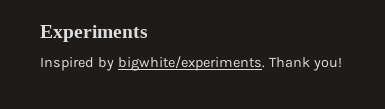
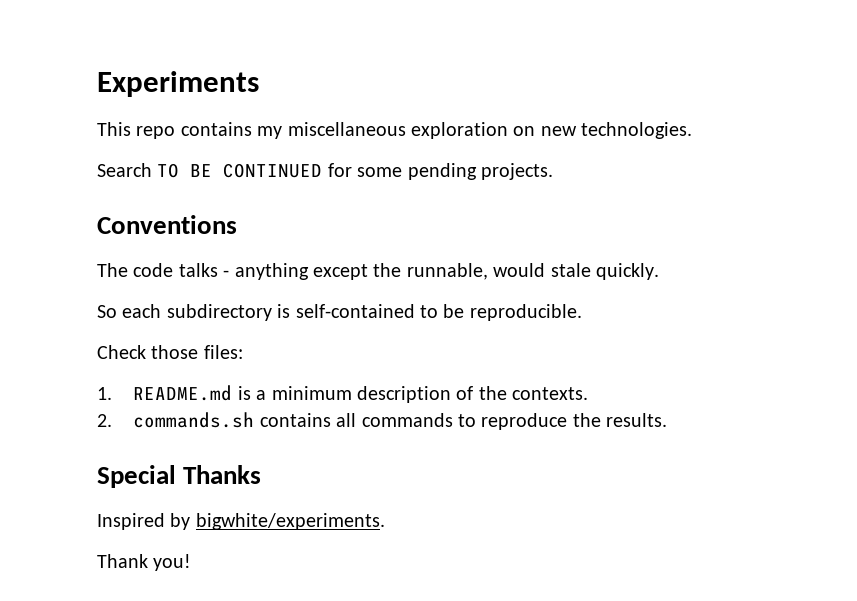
+ This repo contains my miscellaneous exploration on new technologies.
+ Search TO BE CONTINUED for some pending projects.
+ Conventions
+ The code talks - anything except the runnable, would stale quickly.
+ So each subdirectory is self-contained to be reproducible.
+ Check those files:
+ 1. README.md is a minimum description of the contexts.
+ 2. commands.sh contains all commands to reproduce the results.
+ Special Thanks
- Inspired by bigwhite/experiments. Thank you!
+ Inspired by bigwhite/experiments.
+ Thank you!

